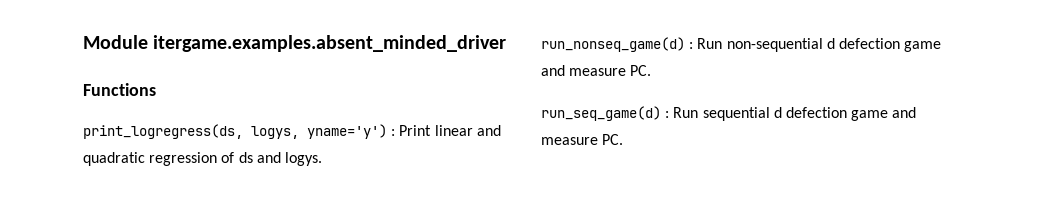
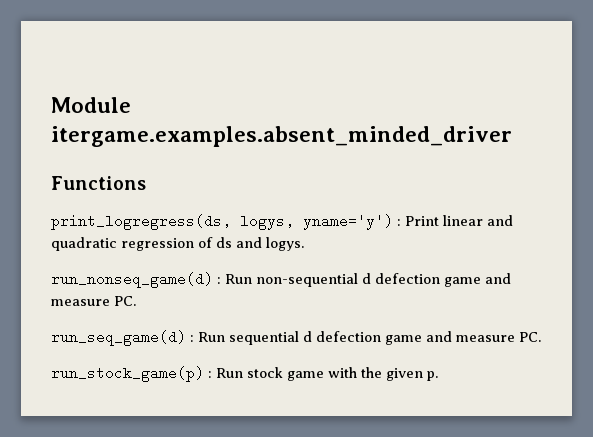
+ run_stock_game(p) : Run stock game with the given p.

